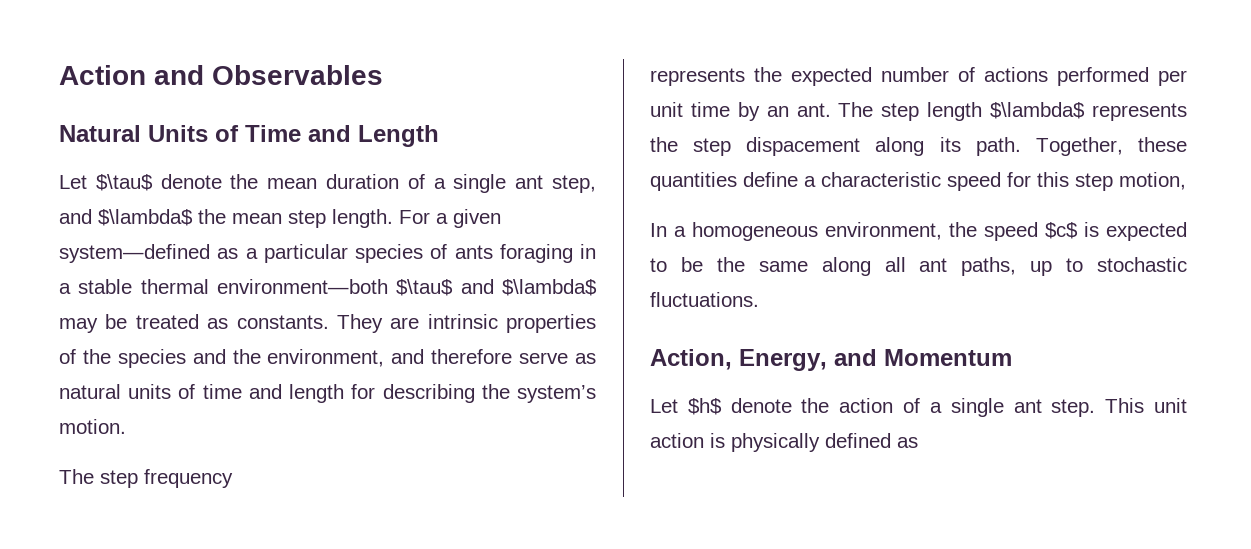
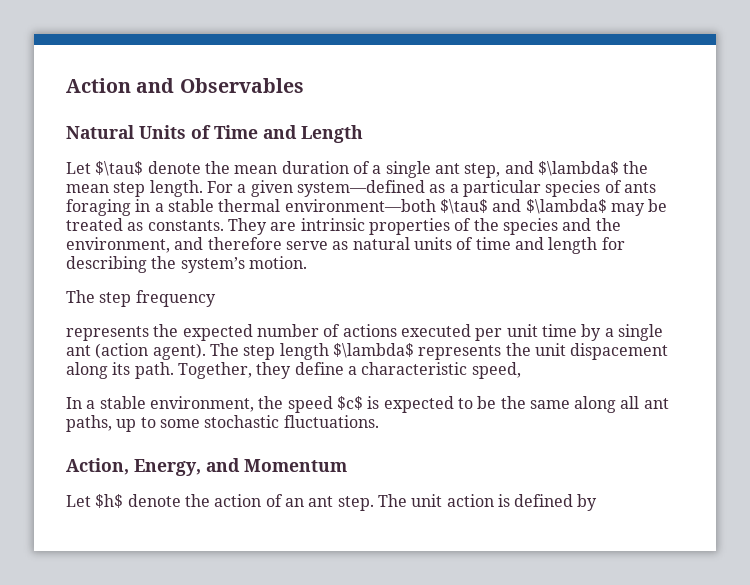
- represents the expected number of actions performed per unit time by an ant.
+ represents the expected number of actions executed per unit time by a single ant (action agent).
- The step length $\lambda$ represents the step dispacement along its path.
+ The step length $\lambda$ represents the unit dispacement along its path.
- Together, these quantities define a characteristic speed for this step motion,
+ Together, they define a characteristic speed,
- In a homogeneous environment, the speed $c$ is expected to be the same along all ant paths, up to stochastic fluctuations.
+ In a stable environment, the speed $c$ is expected to be the same along all ant paths, up to some stochastic fluctuations.
- Let $h$ denote the action of a single ant step.
+ Let $h$ denote the action of an ant step.
- This unit action is physically defined as
+ The unit action is defined by

